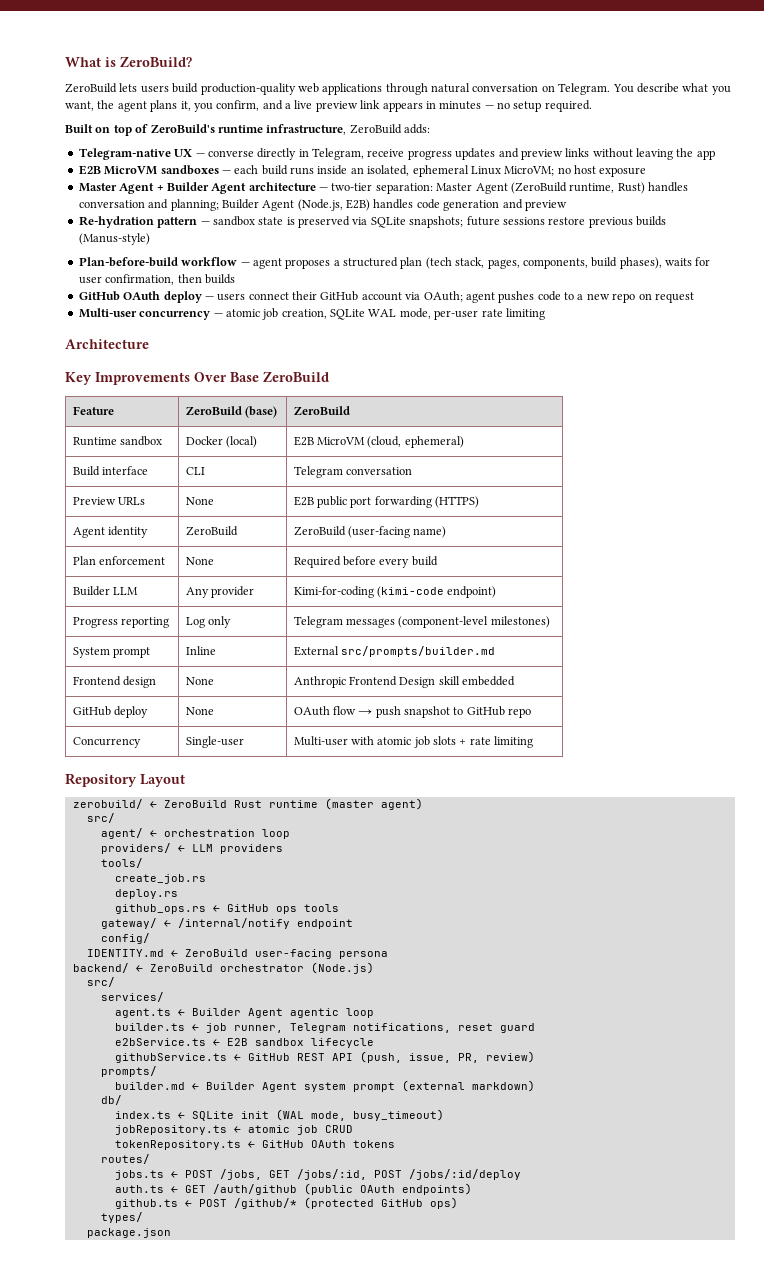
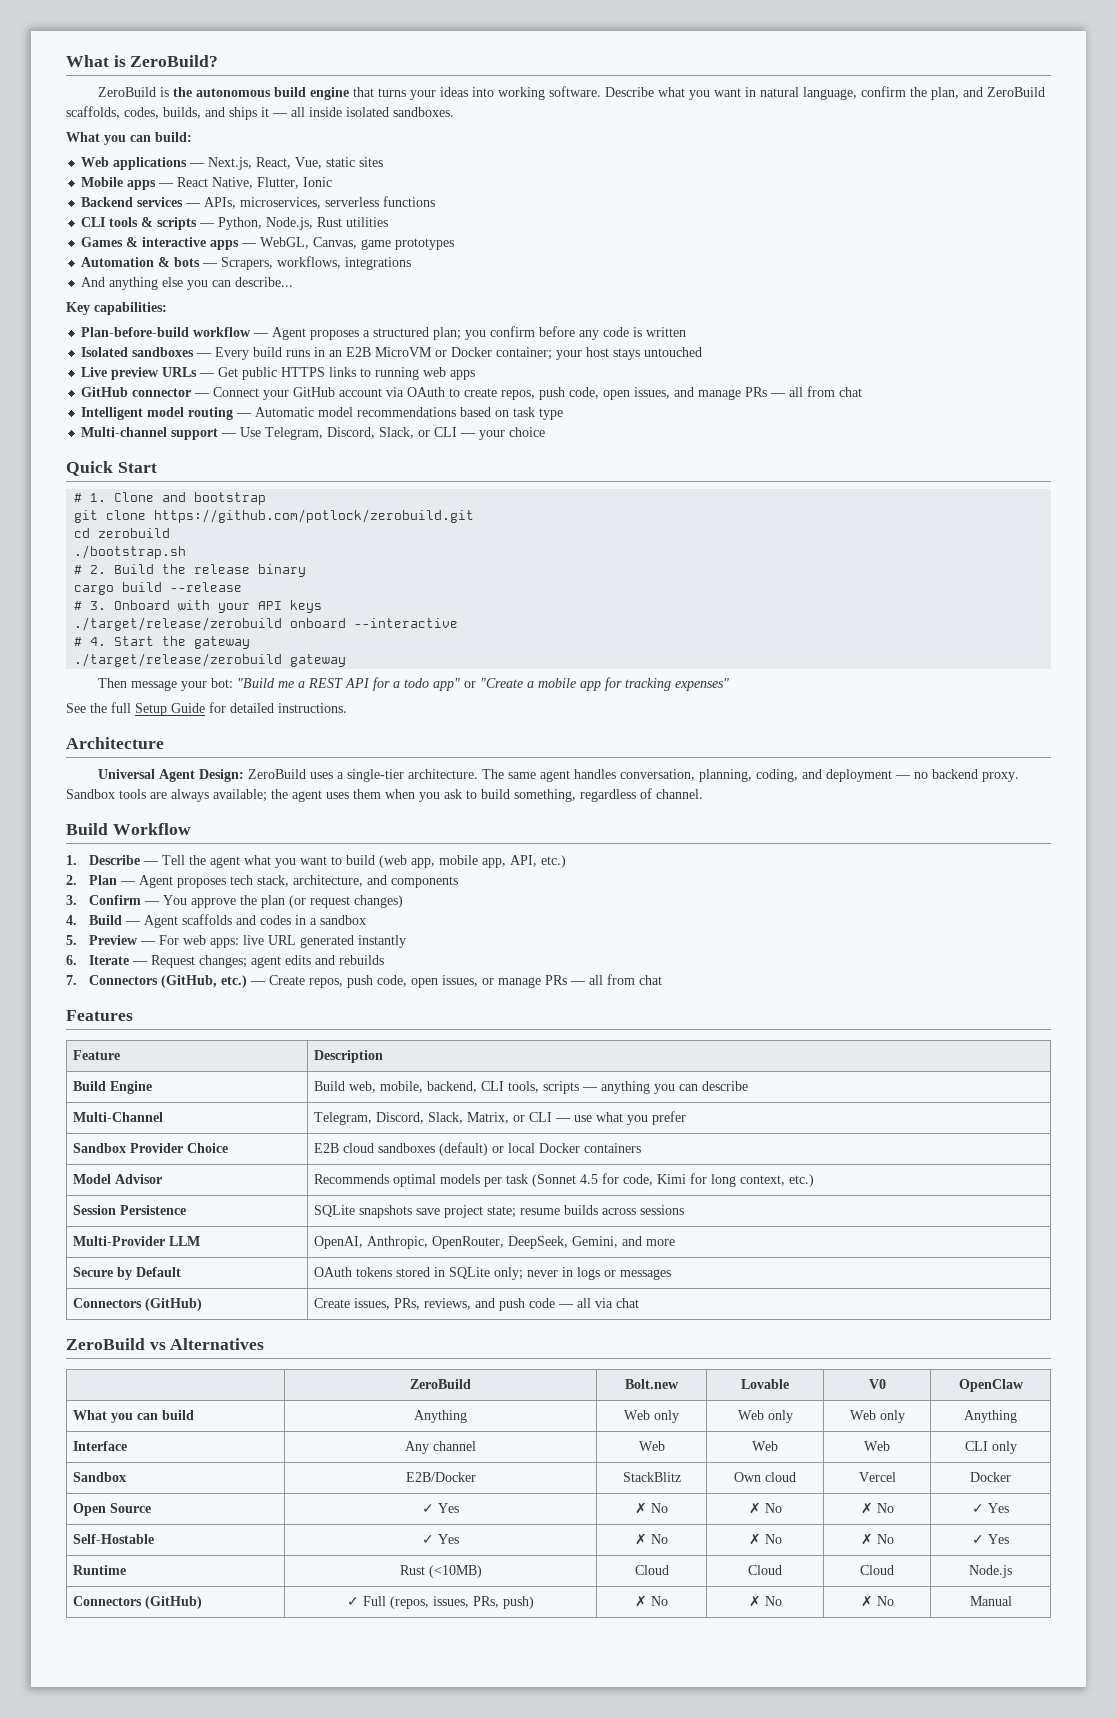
- ZeroBuild lets users build production-quality web applications through natural conversation on Telegram. You describe what you want, the agent plans it, you confirm, and a live preview link appears in minutes — no setup required.
- Built on top of ZeroBuild's runtime infrastructure, ZeroBuild adds:
- Telegram-native UX — converse directly in Telegram, receive progress updates and preview links without leaving the app
- E2B MicroVM sandboxes — each build runs inside an isolated, ephemeral Linux MicroVM; no host exposure
- Master Agent + Builder Agent architecture — two-tier separation: Master Agent (ZeroBuild runtime, Rust) handles conversation and planning; Builder Agent (Node.js, E2B) handles code generation and preview
- Re-hydration pattern — sandbox state is preserved via SQLite snapshots; future sessions restore previous builds (Manus-style)
+ ZeroBuild is the autonomous build engine that turns your ideas into working software. Describe what you want in natural language, confirm the plan, and ZeroBuild scaffolds, codes, builds, and ships it — all inside isolated sandboxes.
+ What you can build:
+ Web applications — Next.js, React, Vue, static sites
+ Mobile apps — React Native, Flutter, Ionic
+ Backend services — APIs, microservices, serverless functions
+ CLI tools & scripts — Python, Node.js, Rust utilities
+ Games & interactive apps — WebGL, Canvas, game prototypes
+ Automation & bots — Scrapers, workflows, integrations
+ And anything else you can describe...
+ Key capabilities:
- Plan-before-build workflow — agent proposes a structured plan (tech stack, pages, components, build phases), waits for user confirmation, then builds
- GitHub OAuth deploy — users connect their GitHub account via OAuth; agent pushes code to a new repo on request
- Multi-user concurrency — atomic job creation, SQLite WAL mode, per-user rate limiting
+ Plan-before-build workflow — Agent proposes a structured plan; you confirm before any code is written
+ Isolated sandboxes — Every build runs in an E2B MicroVM or Docker container; your host stays untouched
+ Live preview URLs — Get public HTTPS links to running web apps
+ GitHub connector — Connect your GitHub account via OAuth to create repos, push code, open issues, and manage PRs — all from chat
+ Intelligent model routing — Automatic model recommendations based on task type
+ Multi-channel support — Use Telegram, Discord, Slack, or CLI — your choice
+ Quick Start
+ # 1. Clone and bootstrap
+ git clone https://github.com/potlock/zerobuild.git
+ cd zerobuild
+ ./bootstrap.sh
+ # 2. Build the release binary
+ cargo build --release
+ # 3. Onboard with your API keys
+ ./target/release/zerobuild onboard --interactive
+ # 4. Start the gateway
+ ./target/release/zerobuild gateway
+ Then message your bot: "Build me a REST API for a todo app" or "Create a mobile app for tracking expenses"
+ See the full Setup Guide for detailed instructions.
  Architecture
- Key Improvements Over Base ZeroBuild
- Feature | ZeroBuild (base) | ZeroBuild
- Runtime sandbox | Docker (local) | E2B MicroVM (cloud, ephemeral)
- Build interface | CLI | Telegram conversation
- Preview URLs | None | E2B public port forwarding (HTTPS)
- Agent identity | ZeroBuild | ZeroBuild (user-facing name)
- Plan enforcement | None | Required before every build
- Builder LLM | Any provider | Kimi-for-coding (kimi-code endpoint)
- Progress reporting | Log only | Telegram messages (component-level milestones)
- System prompt | Inline | External src/prompts/builder.md
- Frontend design | None | Anthropic Frontend Design skill embedded
- GitHub deploy | None | OAuth flow → push snapshot to GitHub repo
- Concurrency | Single-user | Multi-user with atomic job slots + rate limiting
- Repository Layout
- zerobuild/ ← ZeroBuild Rust runtime (master agent)
- src/
- agent/ ← orchestration loop
- providers/ ← LLM providers
- tools/
- create_job.rs
- deploy.rs
- github_ops.rs ← GitHub ops tools
- gateway/ ← /internal/notify endpoint
- config/
- IDENTITY.md ← ZeroBuild user-facing persona
- backend/ ← ZeroBuild orchestrator (Node.js)
- src/
- services/
- agent.ts ← Builder Agent agentic loop
- builder.ts ← job runner, Telegram notifications, reset guard
- e2bService.ts ← E2B sandbox lifecycle
- githubService.ts ← GitHub REST API (push, issue, PR, review)
- prompts/
- builder.md ← Builder Agent system prompt (external markdown)
- db/
- index.ts ← SQLite init (WAL mode, busy_timeout)
- jobRepository.ts ← atomic job CRUD
- tokenRepository.ts ← GitHub OAuth tokens
- routes/
- jobs.ts ← POST /jobs, GET /jobs/:id, POST /jobs/:id/deploy
- auth.ts ← GET /auth/github (public OAuth endpoints)
- github.ts ← POST /github/* (protected GitHub ops)
- types/
- package.json
+ Universal Agent Design: ZeroBuild uses a single-tier architecture. The same agent handles conversation, planning, coding, and deployment — no backend proxy. Sandbox tools are always available; the agent uses them when you ask to build something, regardless of channel.
+ Build Workflow
+ 1. Describe — Tell the agent what you want to build (web app, mobile app, API, etc.)
+ 2. Plan — Agent proposes tech stack, architecture, and components
+ 3. Confirm — You approve the plan (or request changes)
+ 4. Build — Agent scaffolds and codes in a sandbox
+ 5. Preview — For web apps: live URL generated instantly
+ 6. Iterate — Request changes; agent edits and rebuilds
+ 7. Connectors (GitHub, etc.) — Create repos, push code, open issues, or manage PRs — all from chat
+ Features
+ Feature | Description
+ Build Engine | Build web, mobile, backend, CLI tools, scripts — anything you can describe
+ Multi-Channel | Telegram, Discord, Slack, Matrix, or CLI — use what you prefer
+ Sandbox Provider Choice | E2B cloud sandboxes (default) or local Docker containers
+ Model Advisor | Recommends optimal models per task (Sonnet 4.5 for code, Kimi for long context, etc.)
+ Session Persistence | SQLite snapshots save project state; resume builds across sessions
+ Multi-Provider LLM | OpenAI, Anthropic, OpenRouter, DeepSeek, Gemini, and more
+ Secure by Default | OAuth tokens stored in SQLite only; never in logs or messages
+ Connectors (GitHub) | Create issues, PRs, reviews, and push code — all via chat
+ ZeroBuild vs Alternatives
+ | ZeroBuild | Bolt.new | Lovable | V0 | OpenClaw
+ What you can build | Anything | Web only | Web only | Web only | Anything
+ Interface | Any channel | Web | Web | Web | CLI only
+ Sandbox | E2B/Docker | StackBlitz | Own cloud | Vercel | Docker
+ Open Source | ✓ Yes | ✗ No | ✗ No | ✗ No | ✓ Yes
+ Self-Hostable | ✓ Yes | ✗ No | ✗ No | ✗ No | ✓ Yes
+ Runtime | Rust (<10MB) | Cloud | Cloud | Cloud | Node.js
+ Connectors (GitHub) | ✓ Full (repos, issues, PRs, push) | ✗ No | ✗ No | ✗ No | Manual

